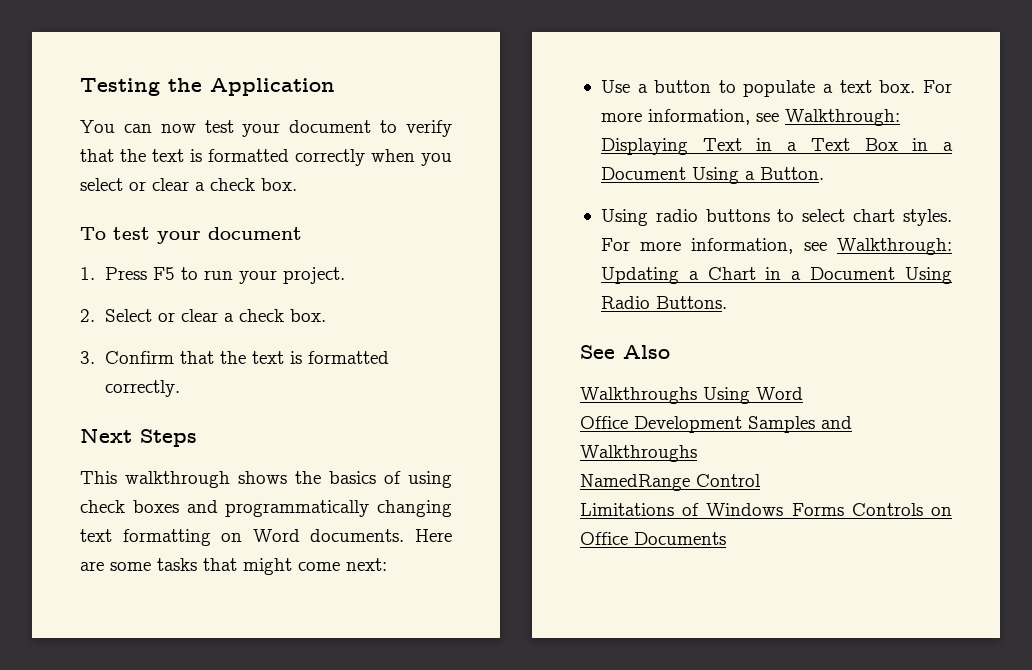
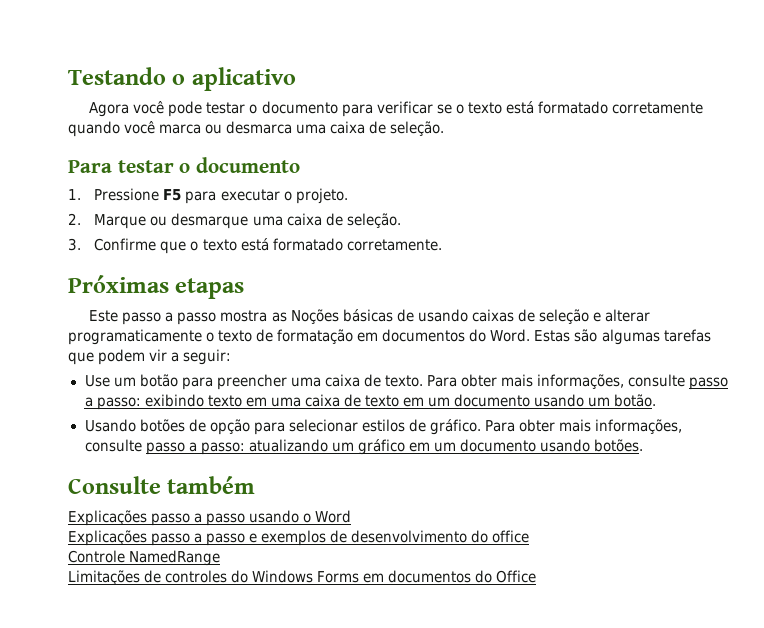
- Testing the Application
- You can now test your document to verify that the text is formatted correctly when you select or clear a check box.
- To test your document
- 1. Press F5 to run your project.
- 2. Select or clear a check box.
- 3. Confirm that the text is formatted correctly.
- Next Steps
- This walkthrough shows the basics of using check boxes and programmatically changing text formatting on Word documents. Here are some tasks that might come next:
- Use a button to populate a text box. For more information, see Walkthrough: Displaying Text in a Text Box in a Document Using a Button.
- Using radio buttons to select chart styles. For more information, see Walkthrough: Updating a Chart in a Document Using Radio Buttons.
- See Also
- Walkthroughs Using Word
- Office Development Samples and Walkthroughs
- NamedRange Control
- Limitations of Windows Forms Controls on Office Documents
+ Testando o aplicativo
+ Agora você pode testar o documento para verificar se o texto está formatado corretamente quando você marca ou desmarca uma caixa de seleção.
+ Para testar o documento
+ 1. Pressione F5 para executar o projeto.
+ 2. Marque ou desmarque uma caixa de seleção.
+ 3. Confirme que o texto está formatado corretamente.
+ Próximas etapas
+ Este passo a passo mostra as Noções básicas de usando caixas de seleção e alterar programaticamente o texto de formatação em documentos do Word. Estas são algumas tarefas que podem vir a seguir:
+ Use um botão para preencher uma caixa de texto. Para obter mais informações, consulte passo a passo: exibindo texto em uma caixa de texto em um documento usando um botão.
+ Usando botões de opção para selecionar estilos de gráfico. Para obter mais informações, consulte passo a passo: atualizando um gráfico em um documento usando botões.
+ Consulte também
+ Explicações passo a passo usando o Word
+ Explicações passo a passo e exemplos de desenvolvimento do office
+ Controle NamedRange
+ Limitações de controles do Windows Forms em documentos do Office

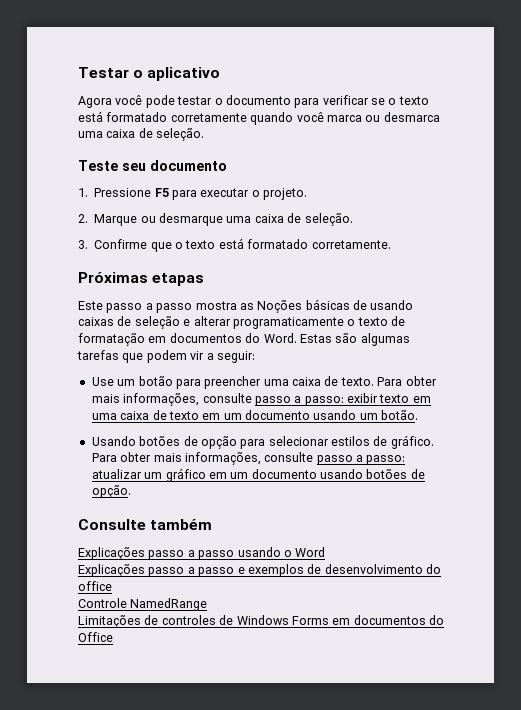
- Testando o aplicativo
+ Testar o aplicativo
- Para testar o documento
+ Teste seu documento
- Para obter mais informações, consulte passo a passo: exibindo texto em uma caixa de texto em um documento usando um botão.
+ Para obter mais informações, consulte passo a passo: exibir texto em uma caixa de texto em um documento usando um botão.
- Para obter mais informações, consulte passo a passo: atualizando um gráfico em um documento usando botões.
+ Para obter mais informações, consulte passo a passo: atualizar um gráfico em um documento usando botões de opção.
- Limitações de controles do Windows Forms em documentos do Office
+ Limitações de controles de Windows Forms em documentos do Office

